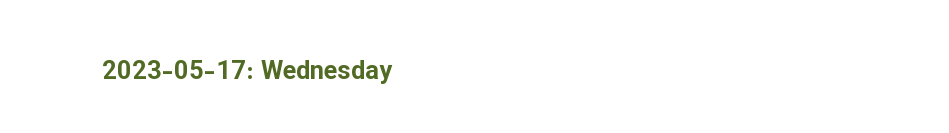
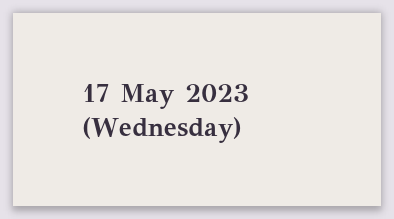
- 2023-05-17: Wednesday
+ 17 May 2023 (Wednesday)

